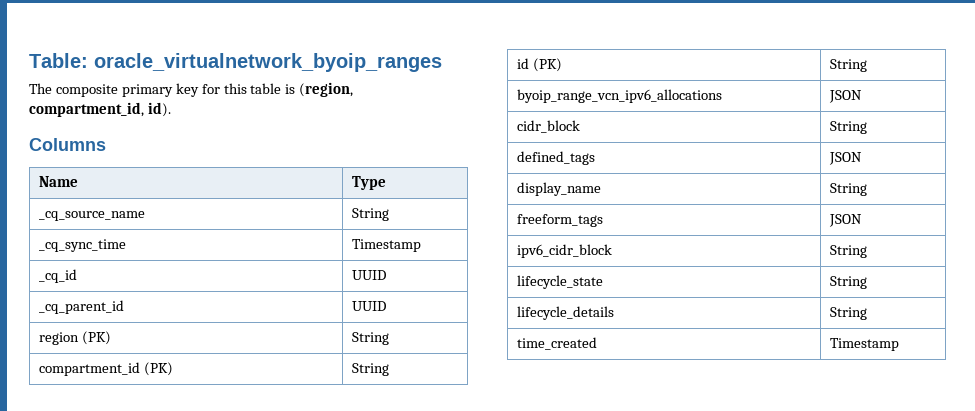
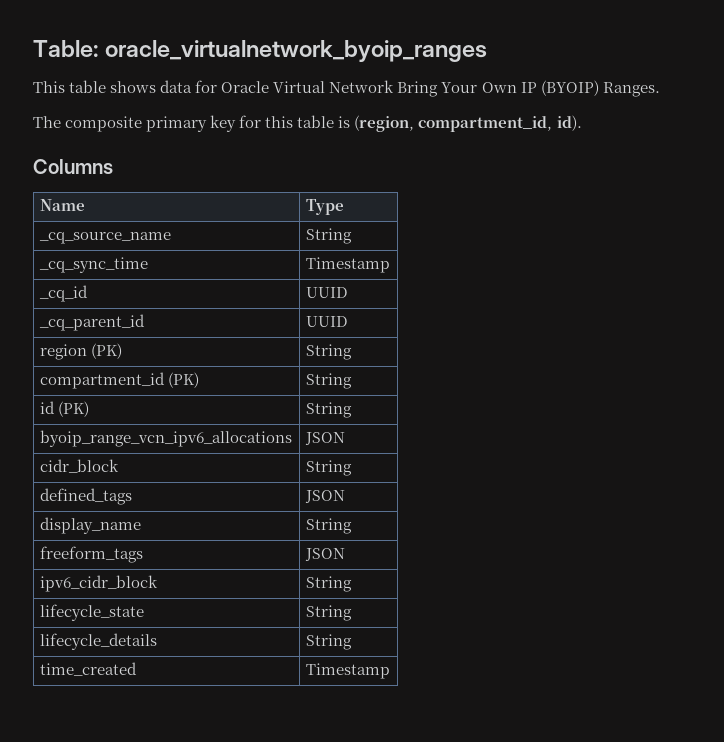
+ This table shows data for Oracle Virtual Network Bring Your Own IP (BYOIP) Ranges.

